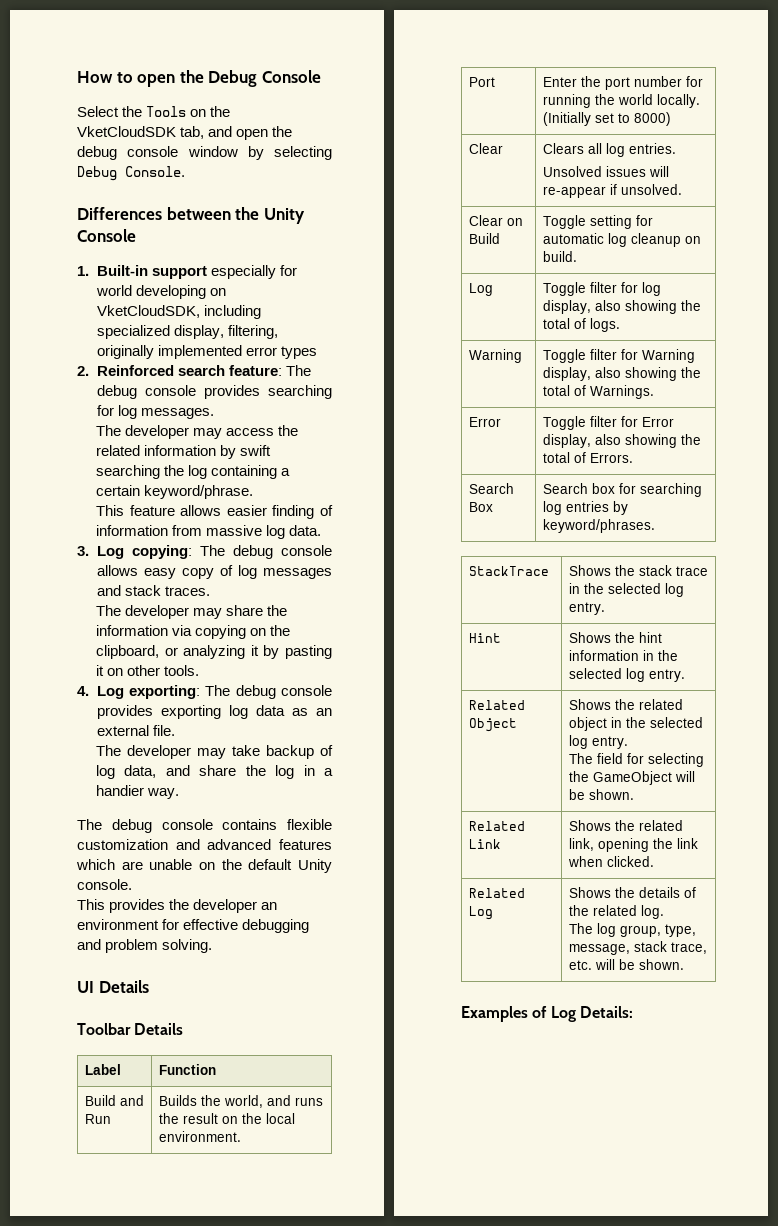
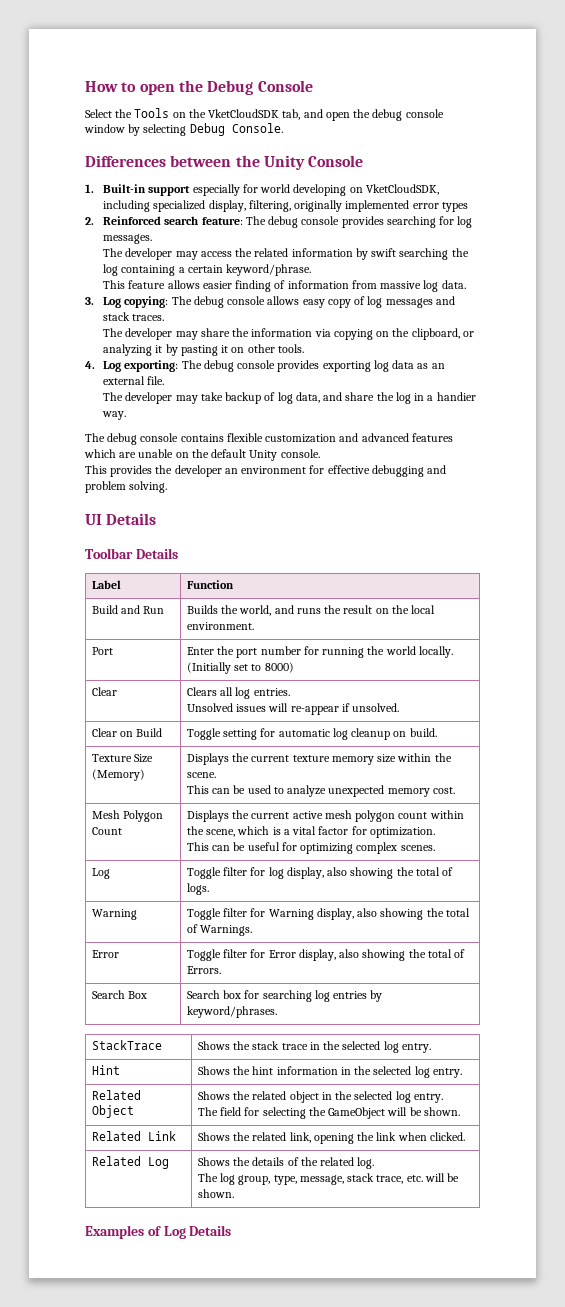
+ Texture Size (Memory) | Displays the current texture memory size within the scene.
+ This can be used to analyze unexpected memory cost.
+ Mesh Polygon Count | Displays the current active mesh polygon count within the scene, which is a vital factor for optimization.
+ This can be useful for optimizing complex scenes.
- Examples of Log Details:
+ Examples of Log Details

